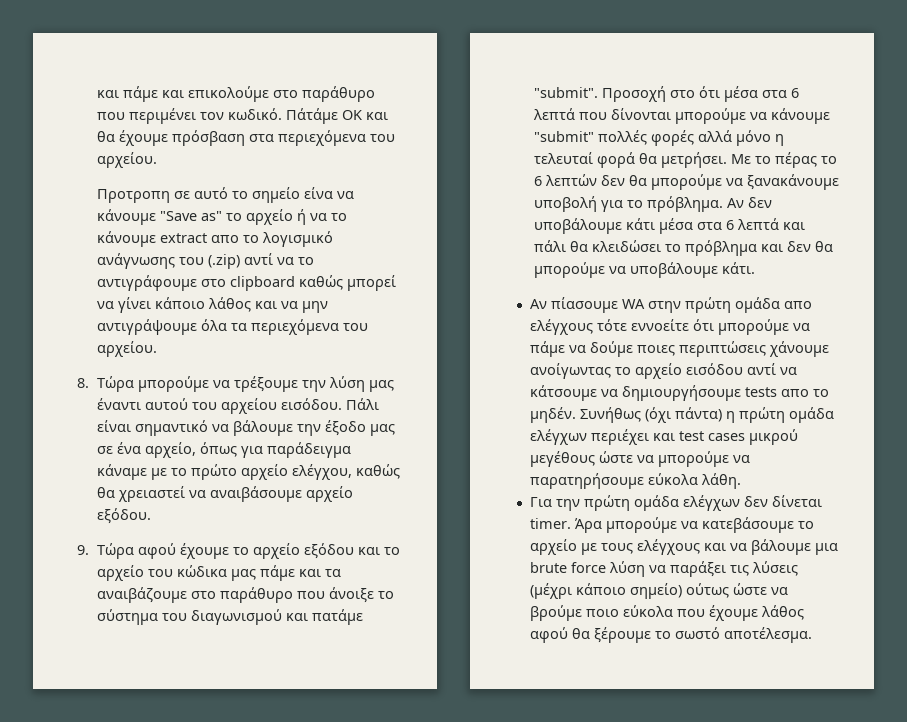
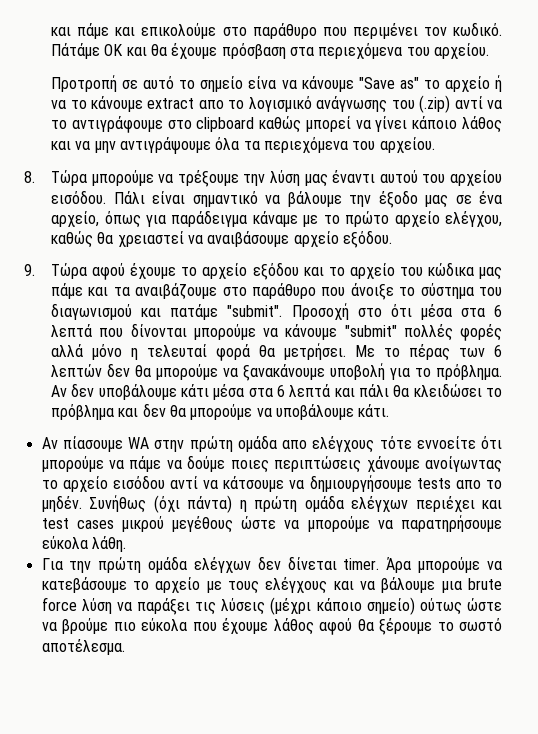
- Προτροπη σε αυτό το σημείο είνα να κάνουμε "Save as" το αρχείο ή να το κάνουμε extract απο το λογισμικό ανάγνωσης του (.zip) αντί να το αντιγράφουμε στο clipboard καθώς μπορεί να γίνει κάποιο λάθος και να μην αντιγράψουμε όλα τα περιεχόμενα του αρχείου.
+ Προτροπή σε αυτό το σημείο είνα να κάνουμε "Save as" το αρχείο ή να το κάνουμε extract απο το λογισμικό ανάγνωσης του (.zip) αντί να το αντιγράφουμε στο clipboard καθώς μπορεί να γίνει κάποιο λάθος και να μην αντιγράψουμε όλα τα περιεχόμενα του αρχείου.
- Με το πέρας το 6 λεπτών δεν θα μπορούμε να ξανακάνουμε υποβολή για το πρόβλημα.
+ Με το πέρας των 6 λεπτών δεν θα μπορούμε να ξανακάνουμε υποβολή για το πρόβλημα.
- Άρα μπορούμε να κατεβάσουμε το αρχείο με τους ελέγχους και να βάλουμε μια brute force λύση να παράξει τις λύσεις (μέχρι κάποιο σημείο) ούτως ώστε να βρούμε ποιο εύκολα που έχουμε λάθος αφού θα ξέρουμε το σωστό αποτέλεσμα.
+ Άρα μπορούμε να κατεβάσουμε το αρχείο με τους ελέγχους και να βάλουμε μια brute force λύση να παράξει τις λύσεις (μέχρι κάποιο σημείο) ούτως ώστε να βρούμε πιο εύκολα που έχουμε λάθος αφού θα ξέρουμε το σωστό αποτέλεσμα.

